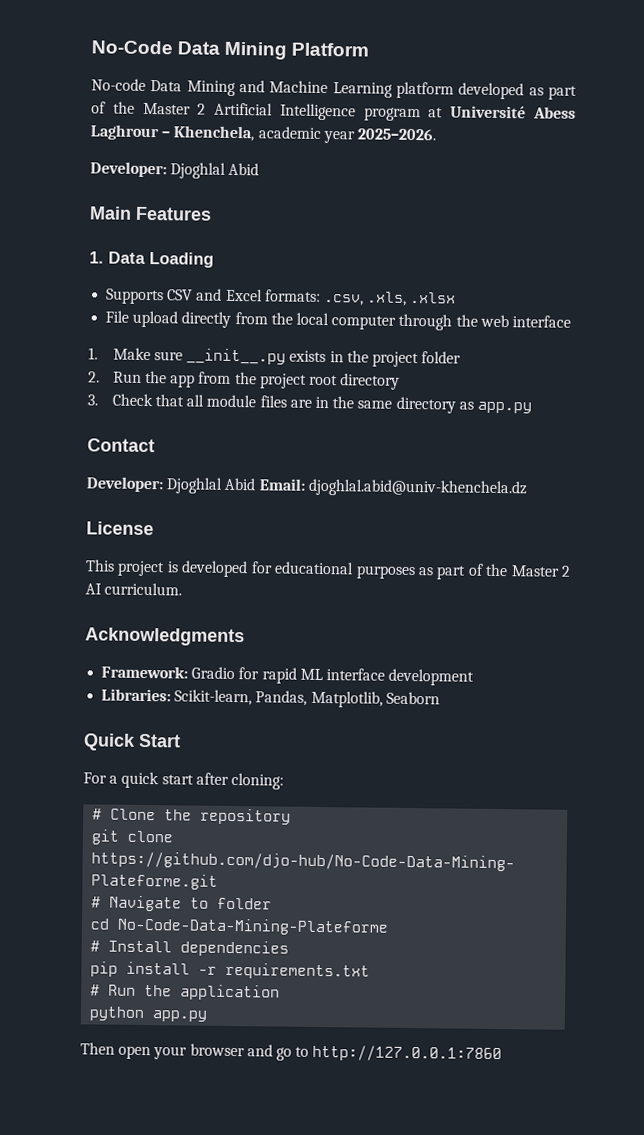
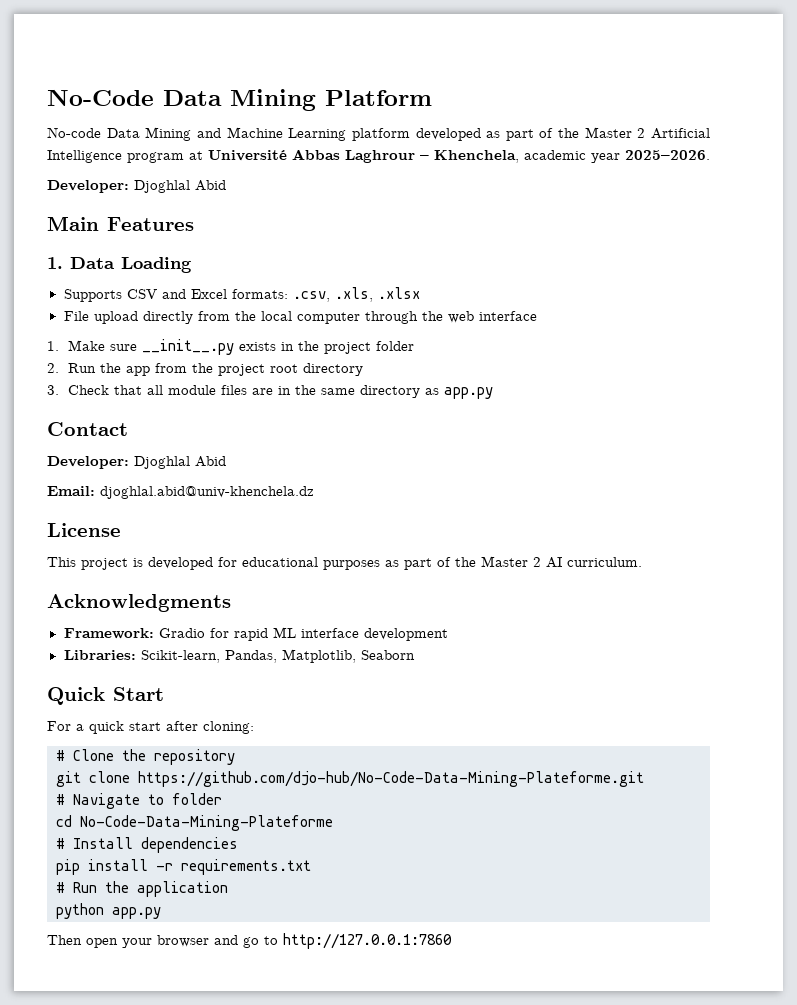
- No-code Data Mining and Machine Learning platform developed as part of the Master 2 Artificial Intelligence program at Université Abess Laghrour – Khenchela, academic year 2025–2026.
+ No-code Data Mining and Machine Learning platform developed as part of the Master 2 Artificial Intelligence program at Université Abbas Laghrour – Khenchela, academic year 2025–2026.
  Contact
- Developer: Djoghlal Abid Email: djoghlal.abid@univ-khenchela.dz
+ Developer: Djoghlal Abid
+ Email: djoghlal.abid@univ-khenchela.dz

